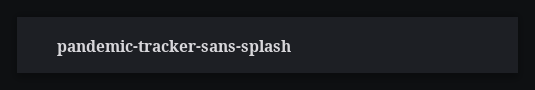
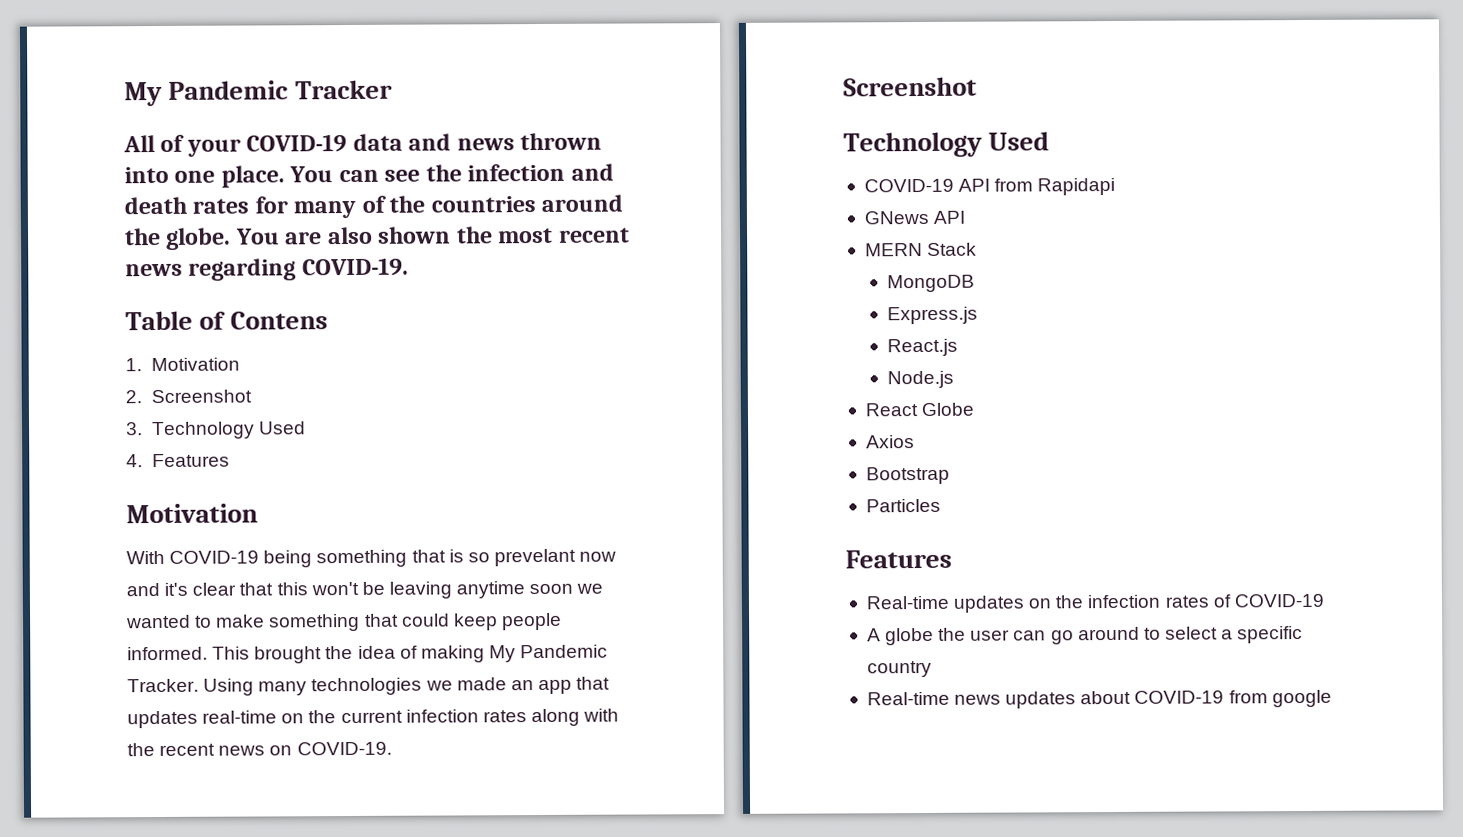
- pandemic-tracker-sans-splash
+ My Pandemic Tracker
+ All of your COVID-19 data and news thrown into one place. You can see the infection and death rates for many of the countries around the globe. You are also shown the most recent news regarding COVID-19.
+ Table of Contens
+ 1. Motivation
+ 2. Screenshot
+ 3. Technology Used
+ 4. Features
+ Motivation
+ With COVID-19 being something that is so prevelant now and it's clear that this won't be leaving anytime soon we wanted to make something that could keep people informed. This brought the idea of making My Pandemic Tracker. Using many technologies we made an app that updates real-time on the current infection rates along with the recent news on COVID-19.
+ Screenshot
+ Technology Used
+ COVID-19 API from Rapidapi
+ GNews API
+ MERN Stack
+ MongoDB
+ Express.js
+ React.js
+ Node.js
+ React Globe
+ Axios
+ Bootstrap
+ Particles
+ Features
+ Real-time updates on the infection rates of COVID-19
+ A globe the user can go around to select a specific country
+ Real-time news updates about COVID-19 from google

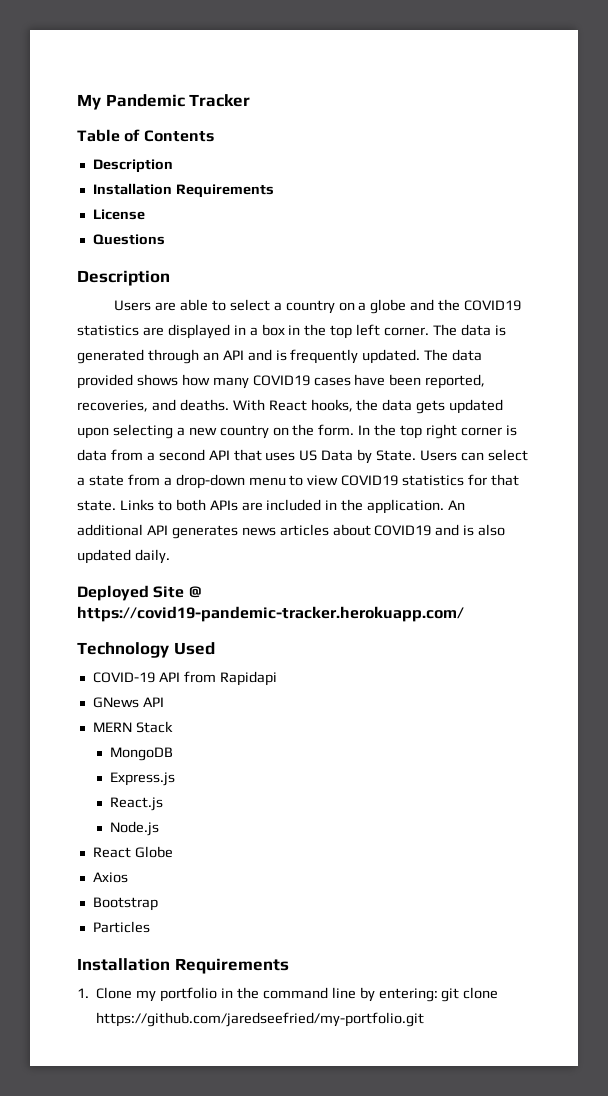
- All of your COVID-19 data and news thrown into one place. You can see the infection and death rates for many of the countries around the globe. You are also shown the most recent news regarding COVID-19.
- Table of Contens
- 1. Motivation
- 2. Screenshot
- 3. Technology Used
- 4. Features
- Motivation
- With COVID-19 being something that is so prevelant now and it's clear that this won't be leaving anytime soon we wanted to make something that could keep people informed. This brought the idea of making My Pandemic Tracker. Using many technologies we made an app that updates real-time on the current infection rates along with the recent news on COVID-19.
- Screenshot
+ Table of Contents
+ Description
+ Installation Requirements
+ License
+ Questions
+ Description
+ Users are able to select a country on a globe and the COVID19 statistics are displayed in a box in the top left corner. The data is generated through an API and is frequently updated. The data provided shows how many COVID19 cases have been reported, recoveries, and deaths. With React hooks, the data gets updated upon selecting a new country on the form. In the top right corner is data from a second API that uses US Data by State. Users can select a state from a drop-down menu to view COVID19 statistics for that state. Links to both APIs are included in the application. An additional API generates news articles about COVID19 and is also updated daily.
+ Deployed Site @ https://covid19-pandemic-tracker.herokuapp.com/
  Particles
- Features
- Real-time updates on the infection rates of COVID-19
- A globe the user can go around to select a specific country
- Real-time news updates about COVID-19 from google
+ Installation Requirements
+ 1. Clone my portfolio in the command line by entering: git clone https://github.com/jaredseefried/my-portfolio.git

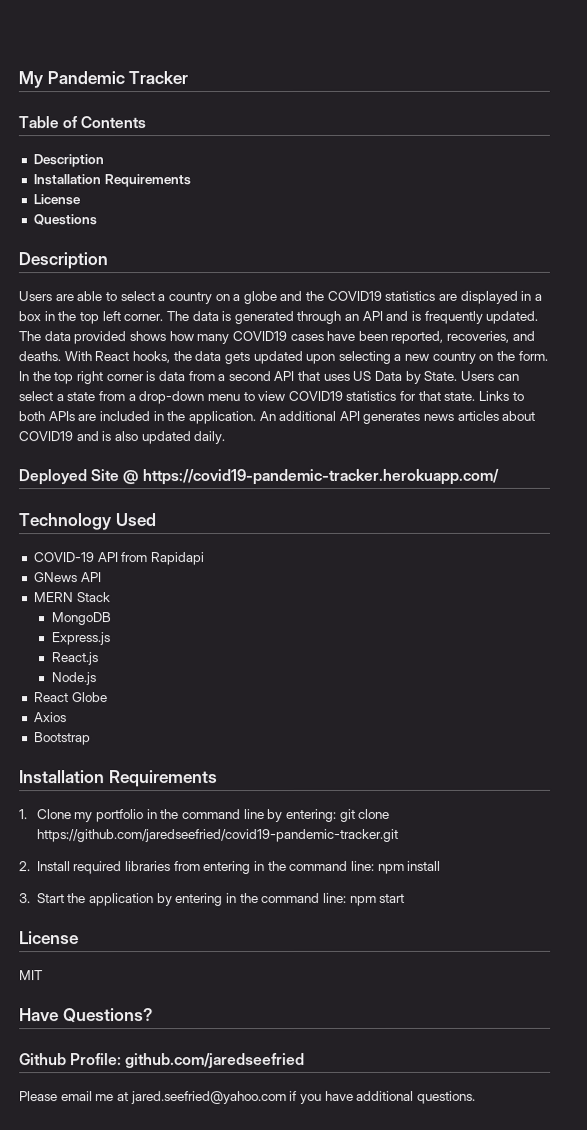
- Particles
- 1. Clone my portfolio in the command line by entering: git clone https://github.com/jaredseefried/my-portfolio.git
+ 1. Clone my portfolio in the command line by entering: git clone https://github.com/jaredseefried/covid19-pandemic-tracker.git
+ 2. Install required libraries from entering in the command line: npm install
+ 3. Start the application by entering in the command line: npm start
+ License
+ MIT
+ Have Questions?
+ Github Profile: github.com/jaredseefried
+ Please email me at jared.seefried@yahoo.com if you have additional questions.

